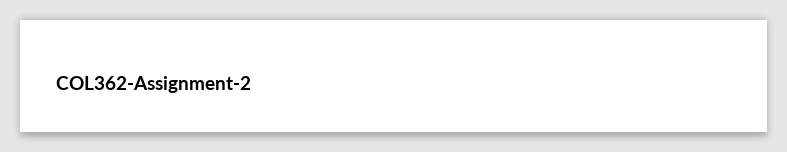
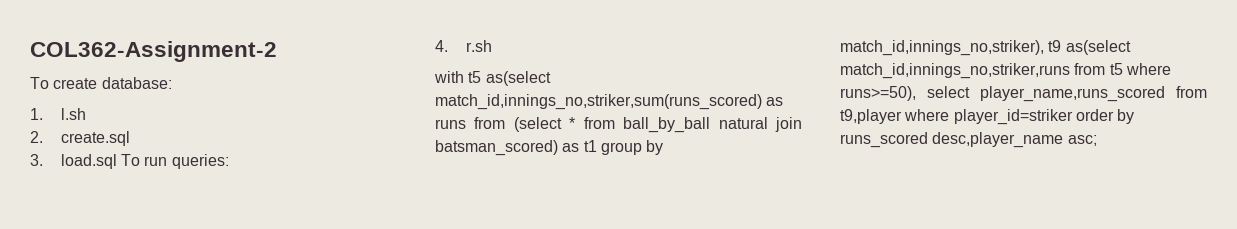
+ To create database:
+ 1. l.sh
+ 2. create.sql
+ 3. load.sql To run queries:
+ 4. r.sh
+ with t5 as(select match_id,innings_no,striker,sum(runs_scored) as runs from (select * from ball_by_ball natural join batsman_scored) as t1 group by match_id,innings_no,striker), t9 as(select match_id,innings_no,striker,runs from t5 where runs>=50), select player_name,runs_scored from t9,player where player_id=striker order by runs_scored desc,player_name asc;

